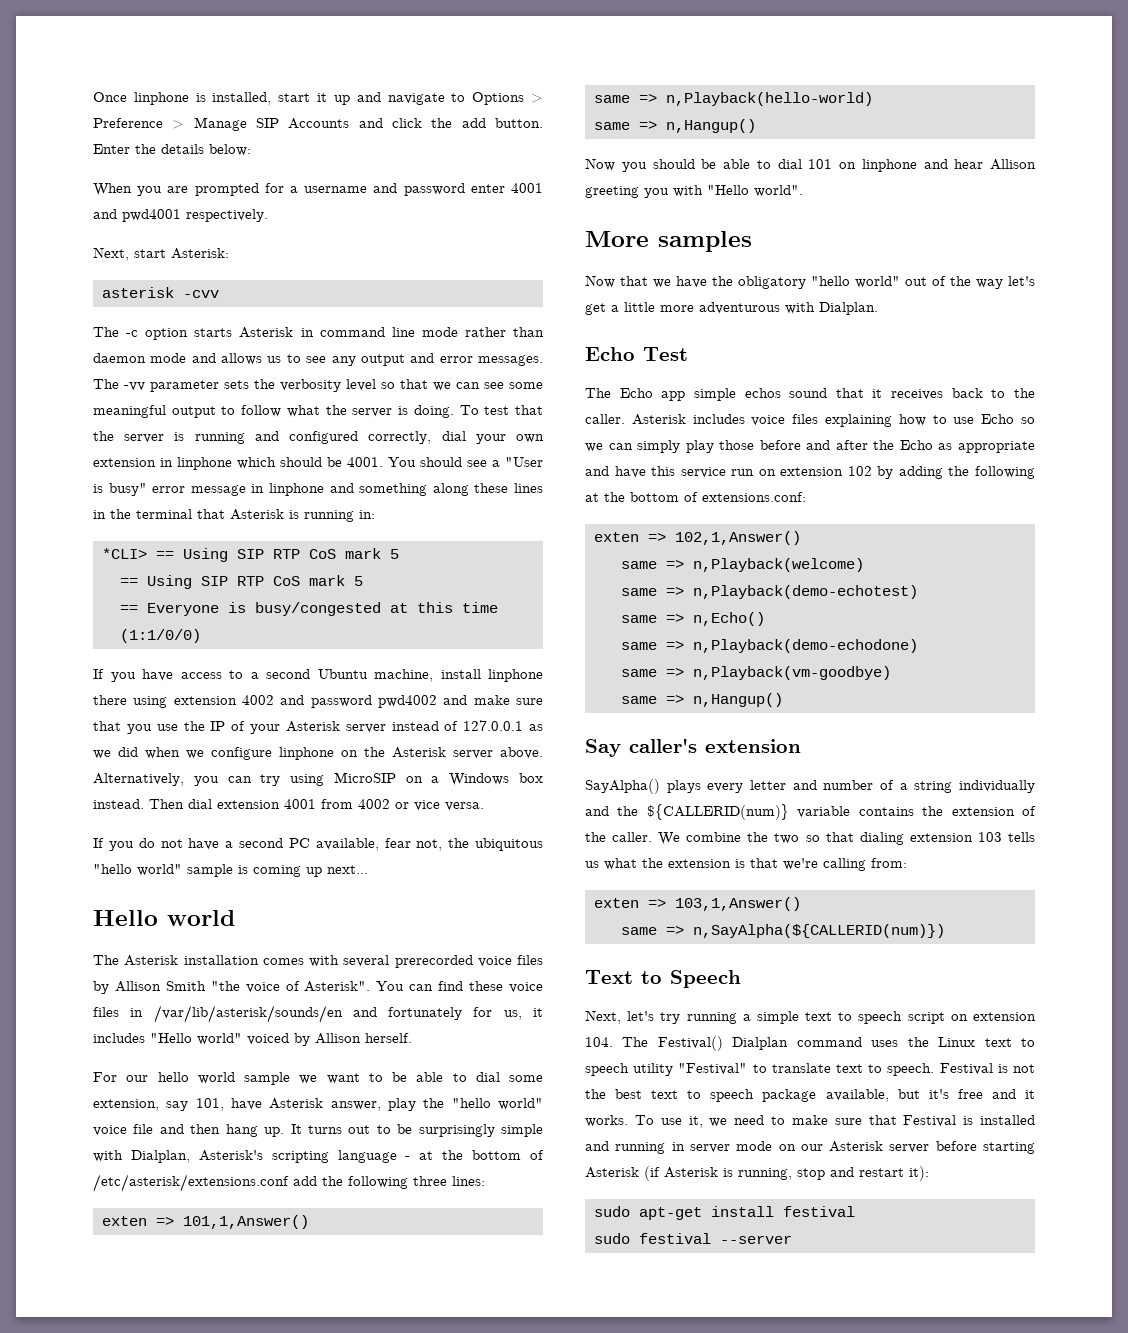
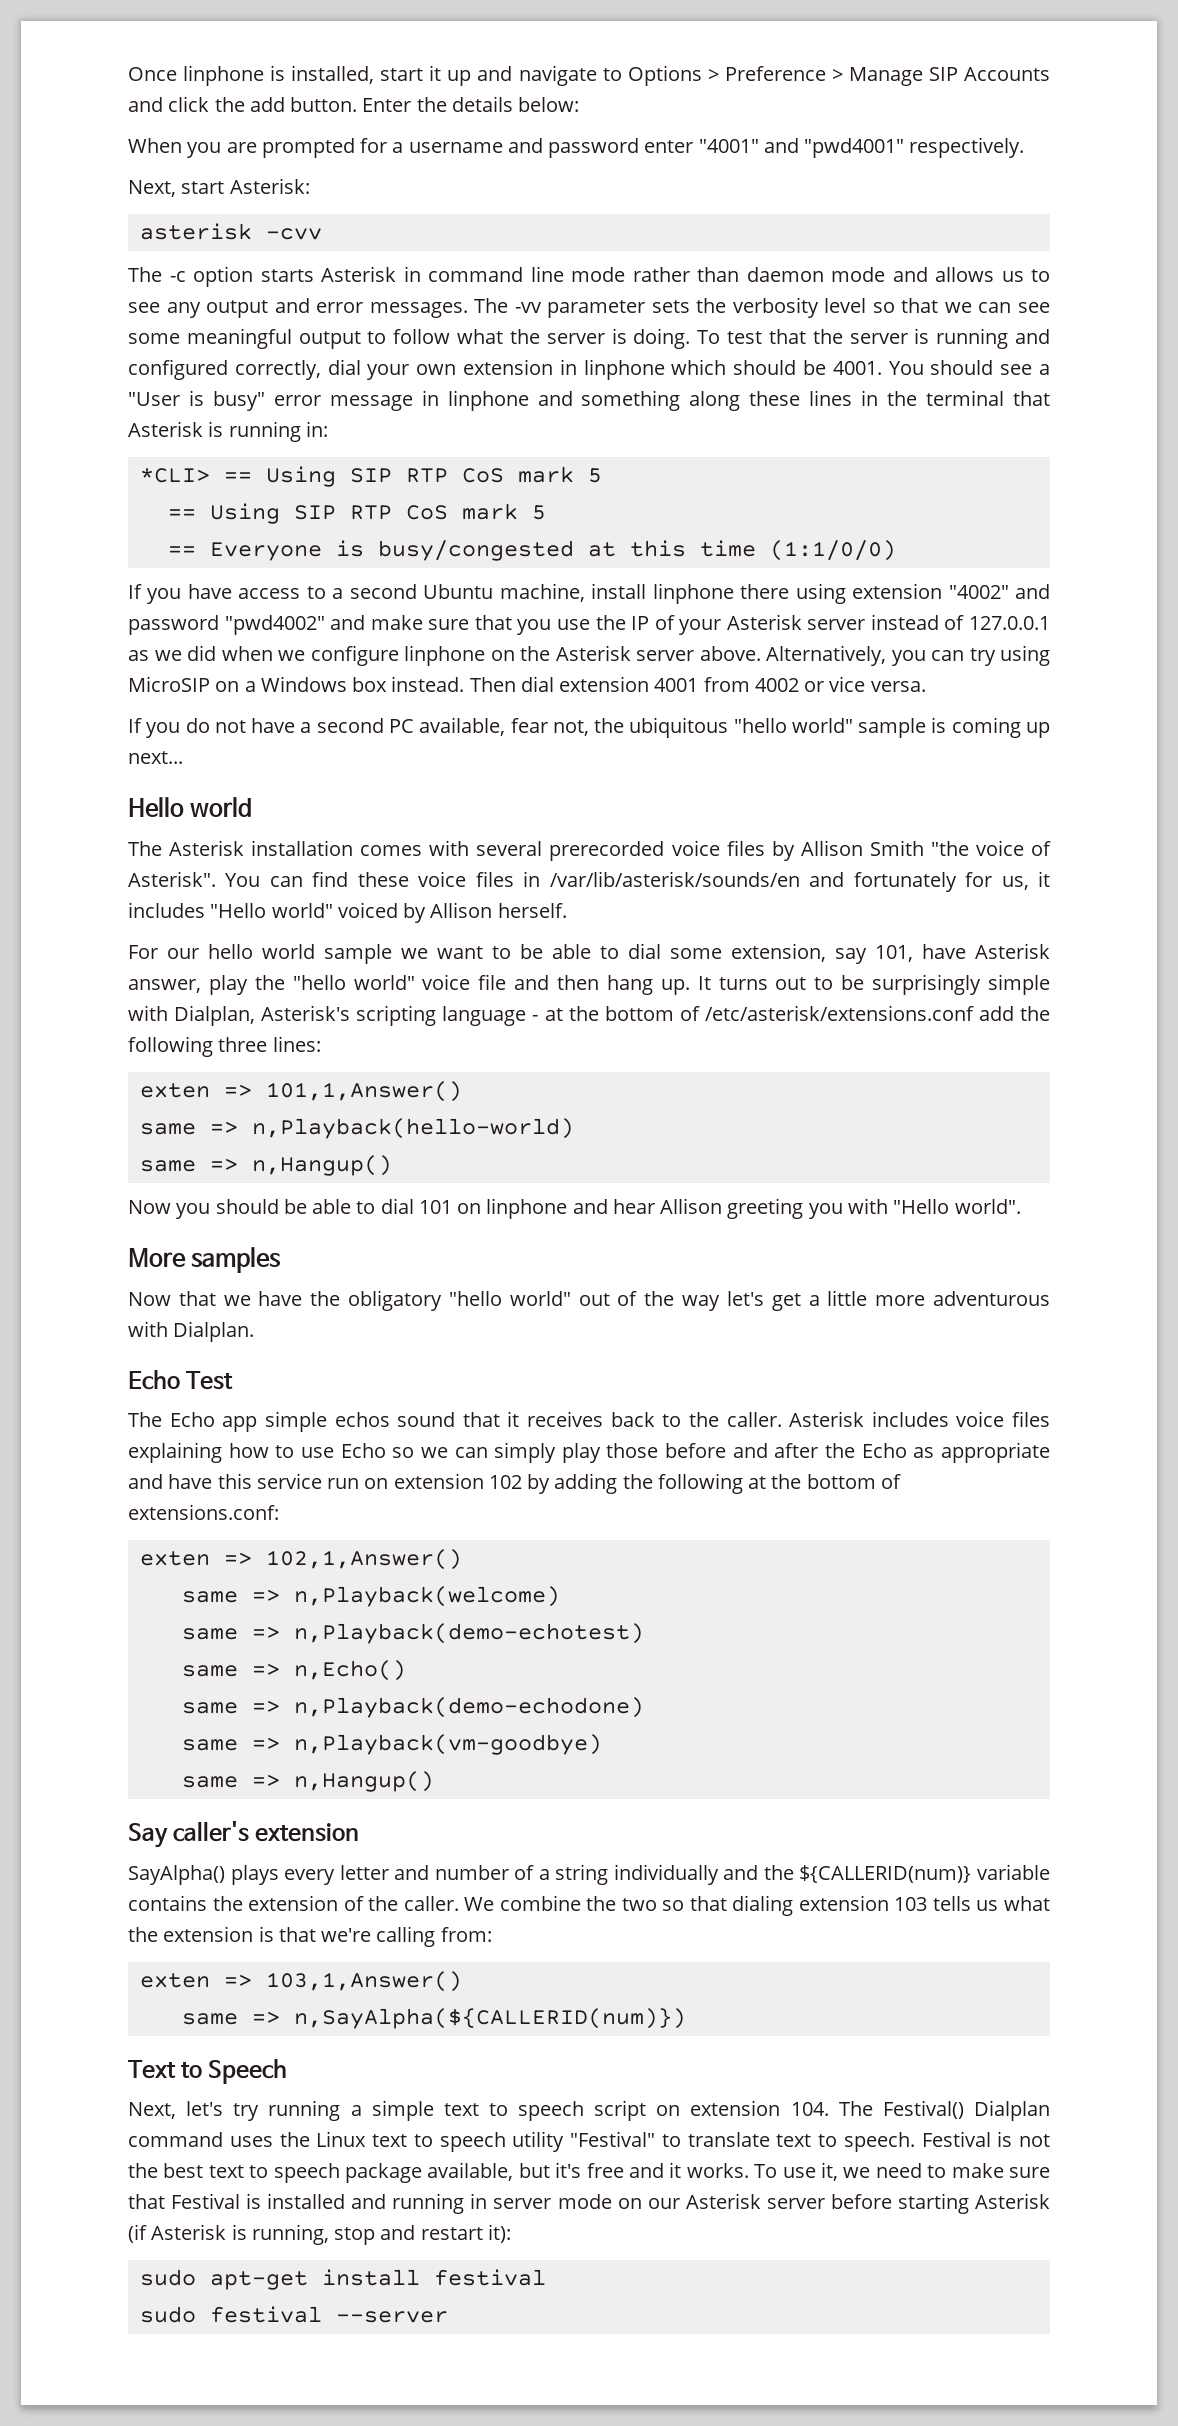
- When you are prompted for a username and password enter 4001 and pwd4001 respectively.
+ When you are prompted for a username and password enter "4001" and "pwd4001" respectively.
- If you have access to a second Ubuntu machine, install linphone there using extension 4002 and password pwd4002 and make sure that you use the IP of your Asterisk server instead of 127.0.0.1 as we did when we configure linphone on the Asterisk server above.
+ If you have access to a second Ubuntu machine, install linphone there using extension "4002" and password "pwd4002" and make sure that you use the IP of your Asterisk server instead of 127.0.0.1 as we did when we configure linphone on the Asterisk server above.

